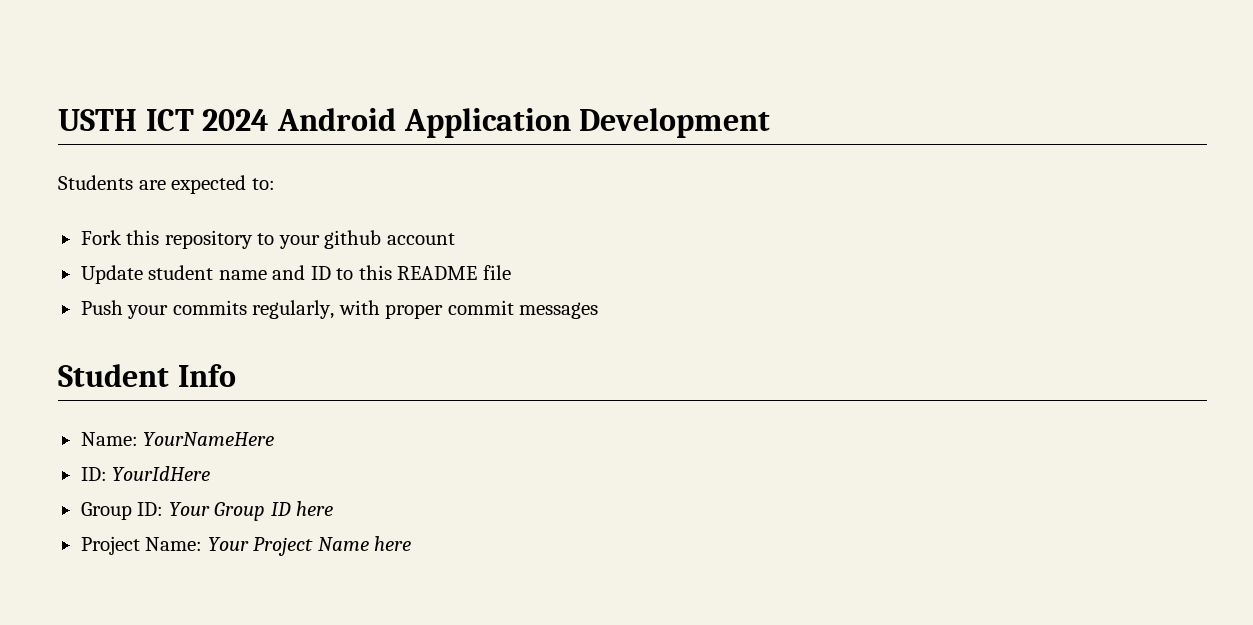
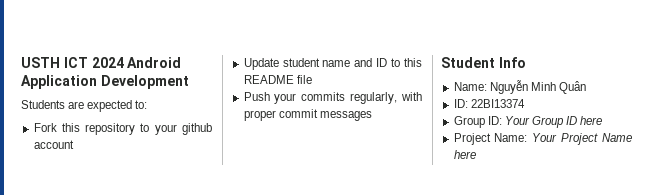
- Name: YourNameHere
- ID: YourIdHere
+ Name: Nguyễn Minh Quân
+ ID: 22BI13374

